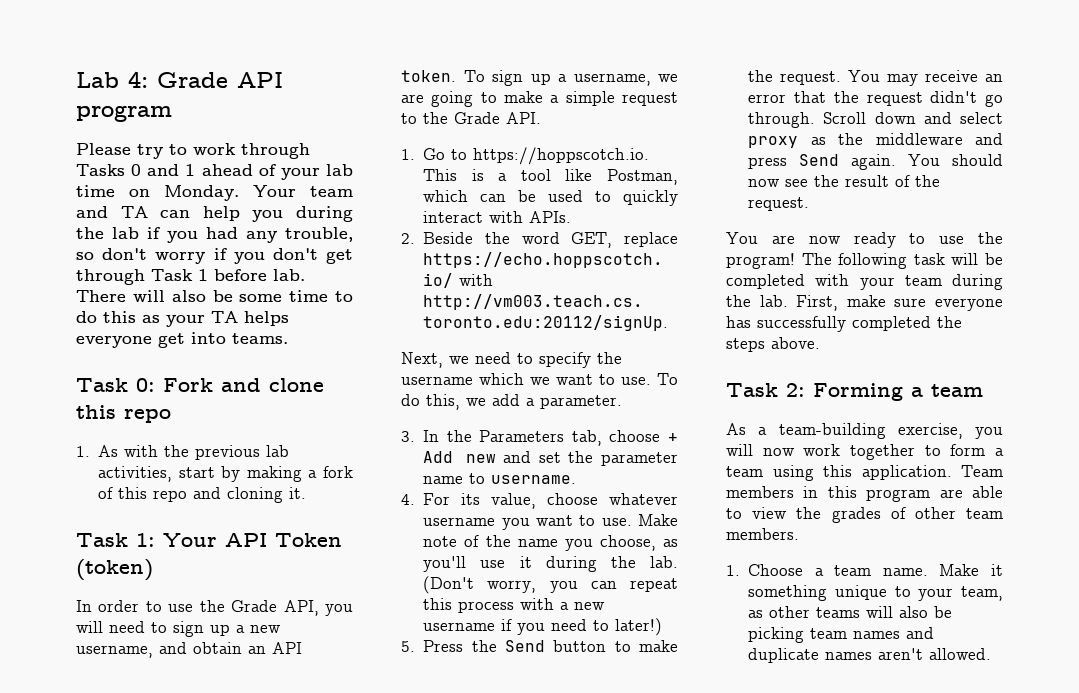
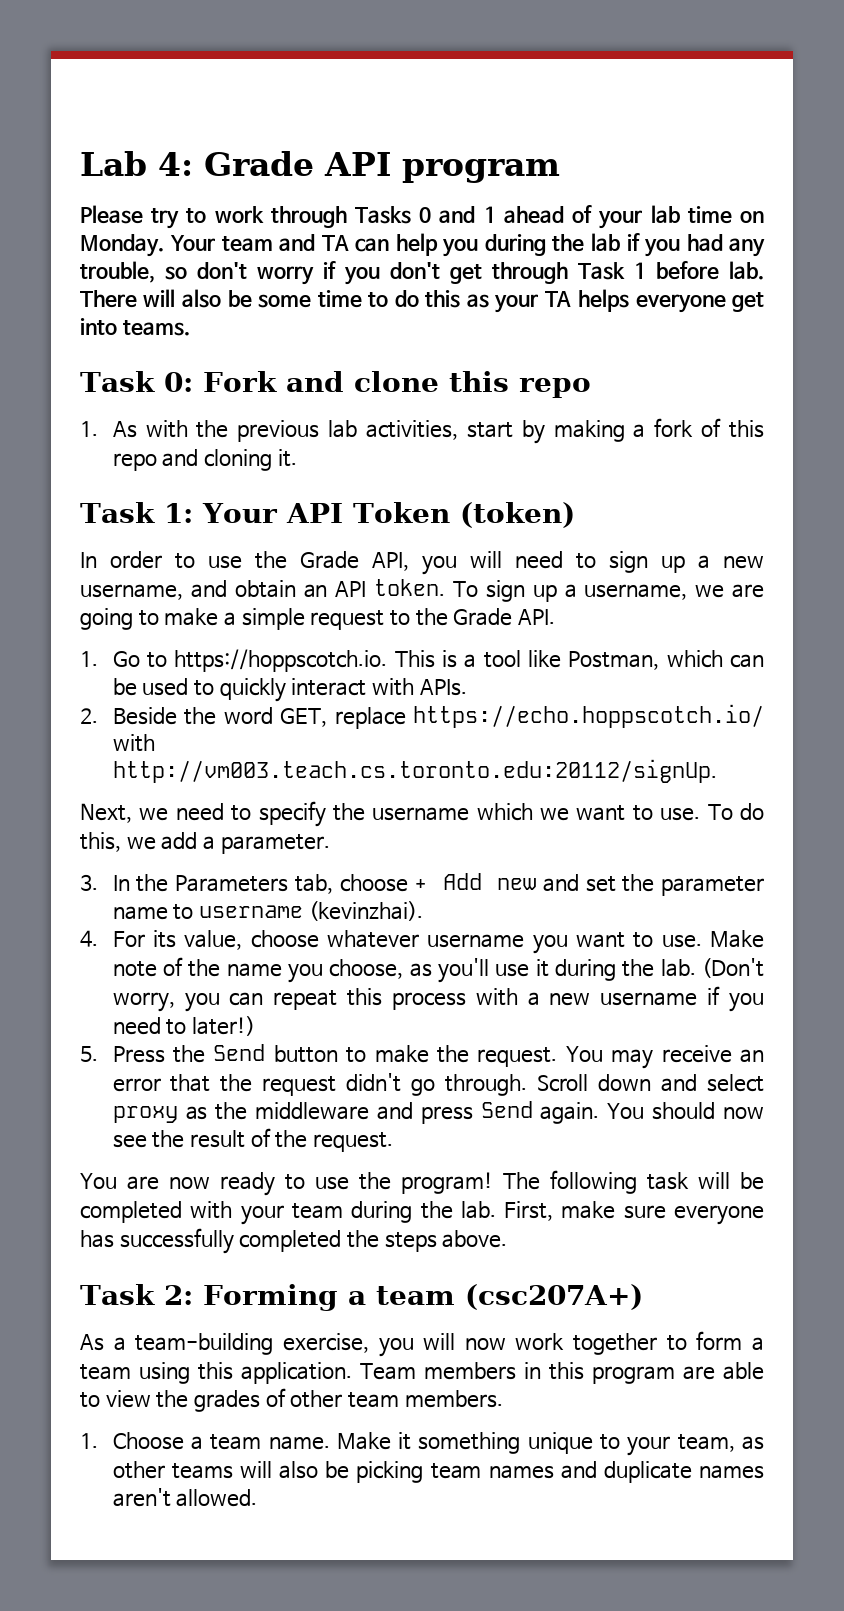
- 3. In the Parameters tab, choose + Add new and set the parameter name to username.
+ 3. In the Parameters tab, choose + Add new and set the parameter name to username (kevinzhai).
- Task 2: Forming a team
+ Task 2: Forming a team (csc207A+)

